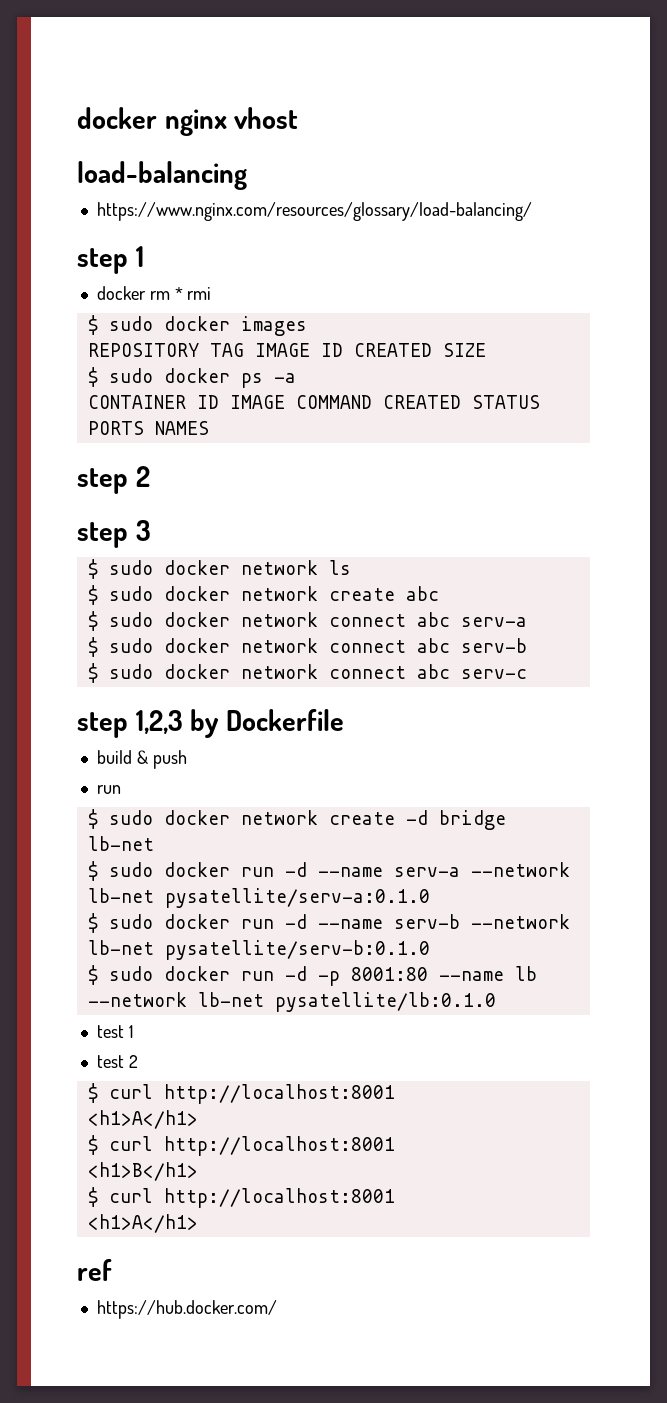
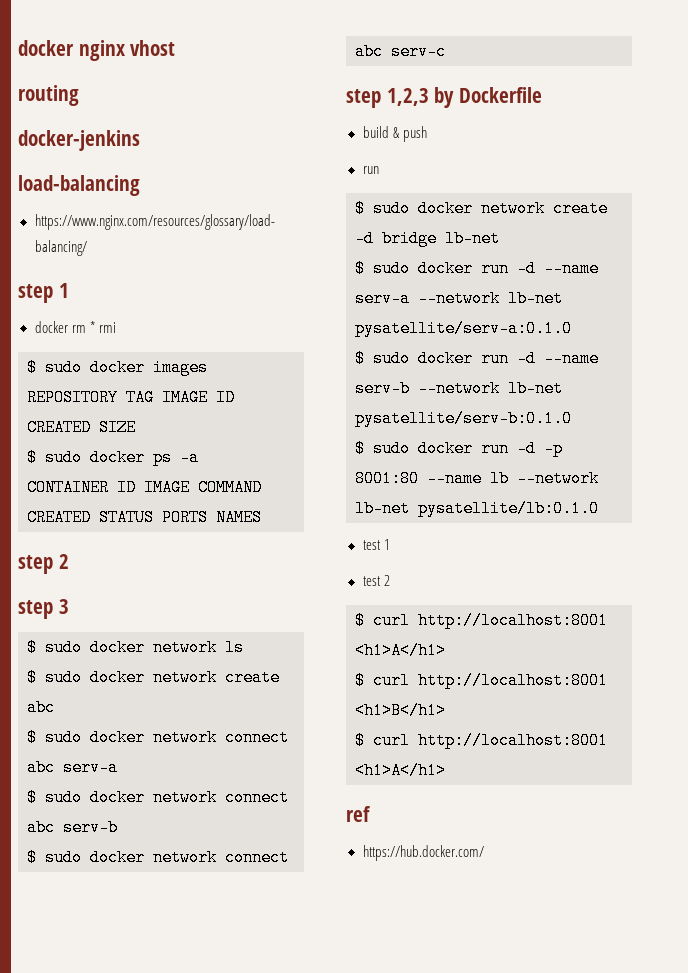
+ routing
+ docker-jenkins

